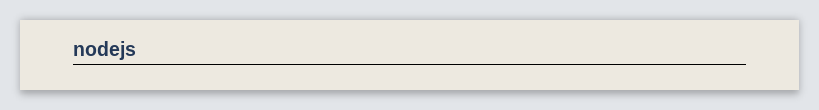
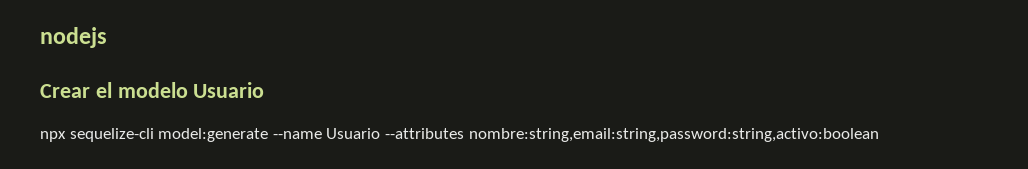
+ Crear el modelo Usuario
+ npx sequelize-cli model:generate --name Usuario --attributes nombre:string,email:string,password:string,activo:boolean

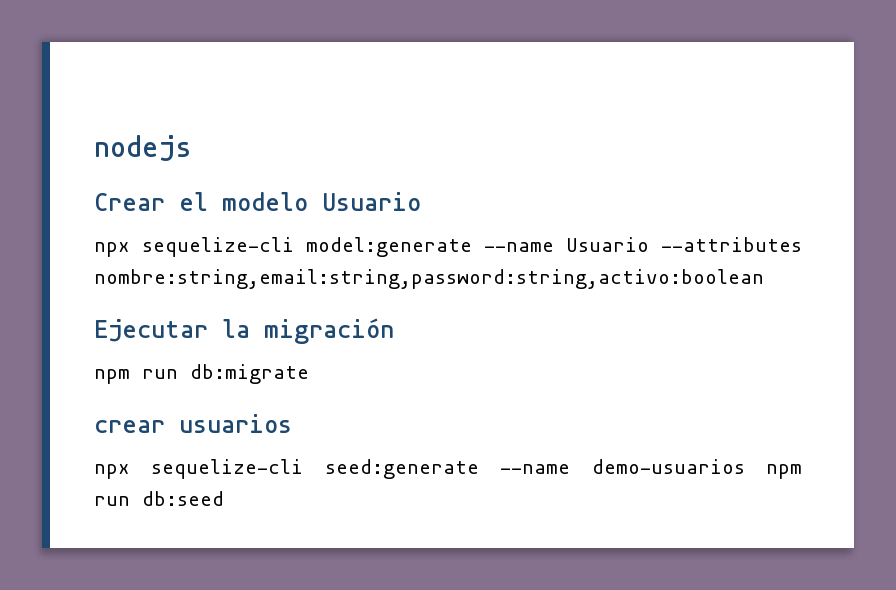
+ Ejecutar la migración
+ npm run db:migrate
+ crear usuarios
+ npx sequelize-cli seed:generate --name demo-usuarios npm run db:seed

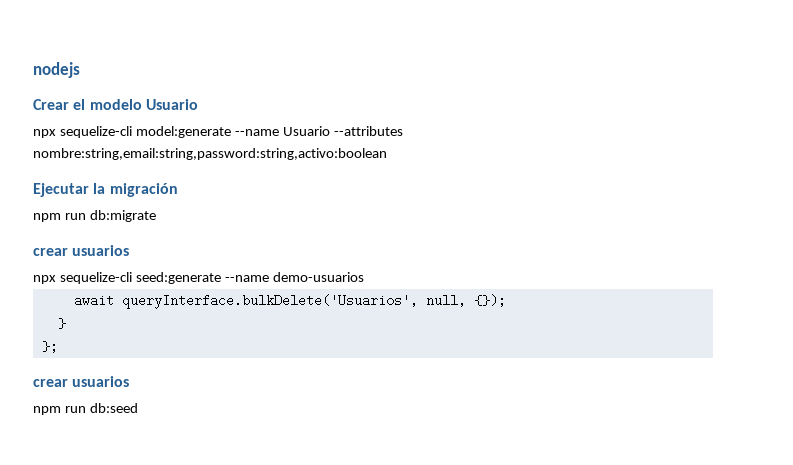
- npx sequelize-cli seed:generate --name demo-usuarios npm run db:seed
+ npx sequelize-cli seed:generate --name demo-usuarios
+ await queryInterface.bulkDelete('Usuarios', null, {});
+ }
+ };
+ crear usuarios
+ npm run db:seed

